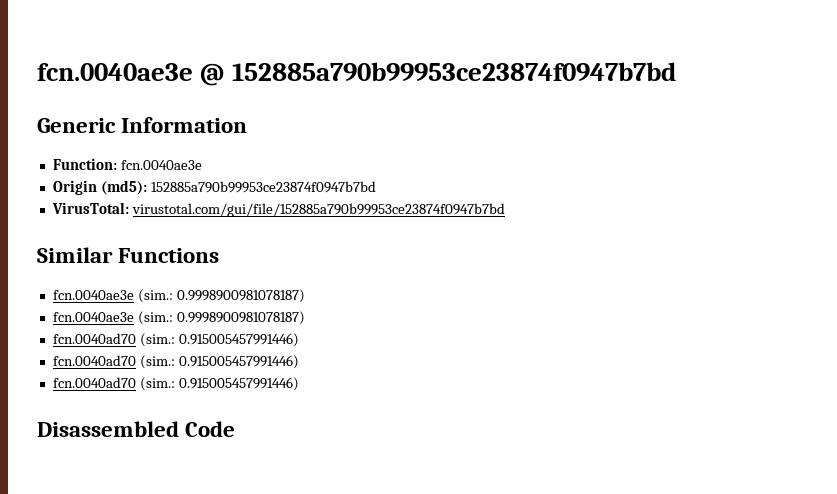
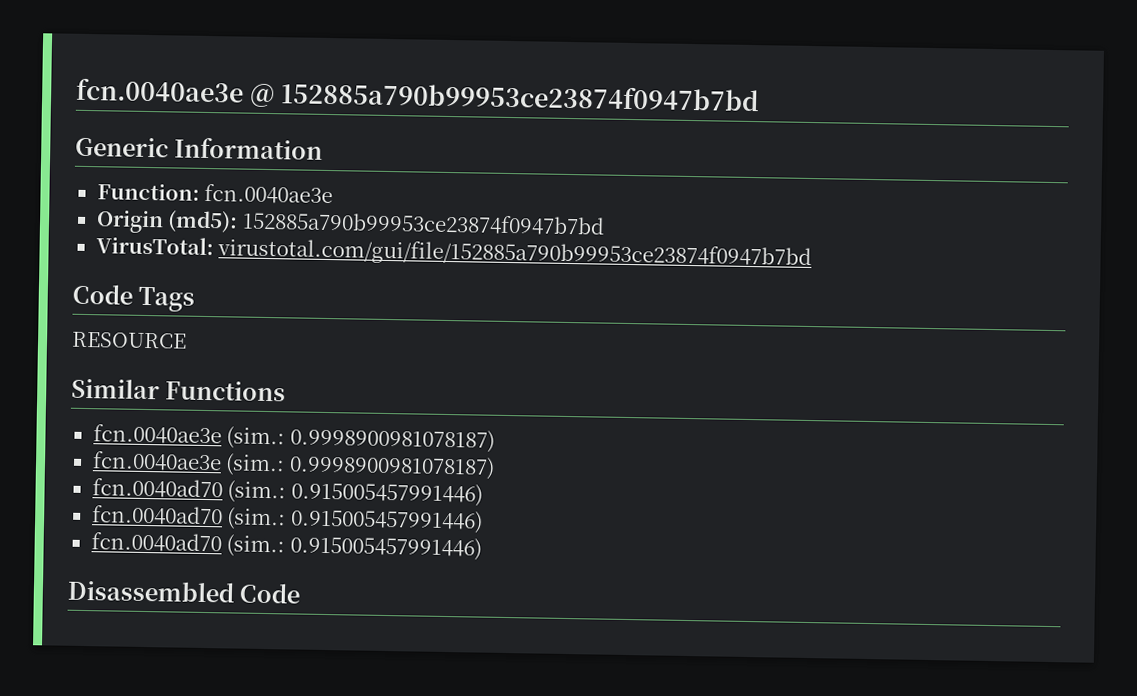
+ Code Tags
+ RESOURCE

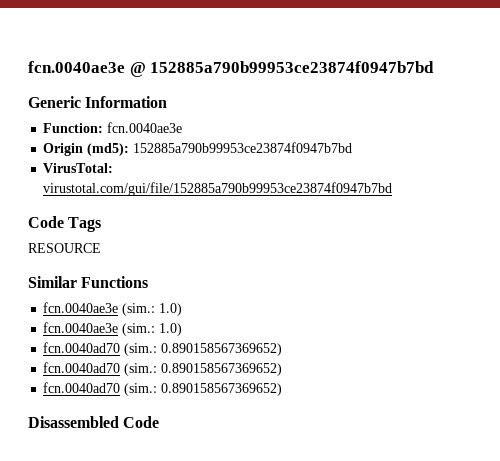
  Similar Functions
- fcn.0040ae3e (sim.: 0.9998900981078187)
- fcn.0040ae3e (sim.: 0.9998900981078187)
- fcn.0040ad70 (sim.: 0.915005457991446)
- fcn.0040ad70 (sim.: 0.915005457991446)
- fcn.0040ad70 (sim.: 0.915005457991446)
+ fcn.0040ae3e (sim.: 1.0)
+ fcn.0040ae3e (sim.: 1.0)
+ fcn.0040ad70 (sim.: 0.890158567369652)
+ fcn.0040ad70 (sim.: 0.890158567369652)
+ fcn.0040ad70 (sim.: 0.890158567369652)

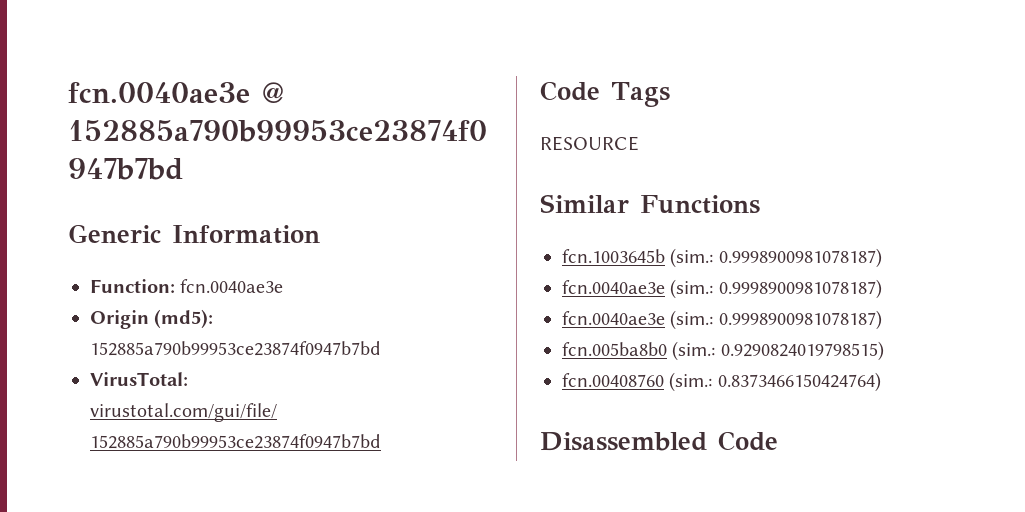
  Similar Functions
- fcn.0040ae3e (sim.: 1.0)
- fcn.0040ae3e (sim.: 1.0)
- fcn.0040ad70 (sim.: 0.890158567369652)
- fcn.0040ad70 (sim.: 0.890158567369652)
- fcn.0040ad70 (sim.: 0.890158567369652)
+ fcn.1003645b (sim.: 0.9998900981078187)
+ fcn.0040ae3e (sim.: 0.9998900981078187)
+ fcn.0040ae3e (sim.: 0.9998900981078187)
+ fcn.005ba8b0 (sim.: 0.9290824019798515)
+ fcn.00408760 (sim.: 0.8373466150424764)

